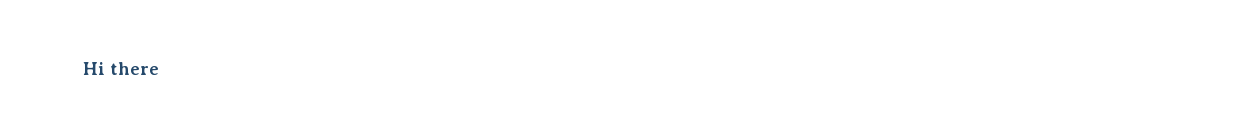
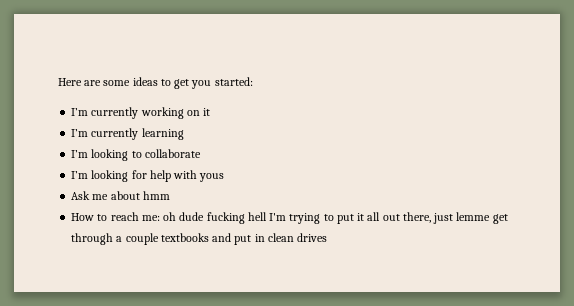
- Hi there
+ Here are some ideas to get you started:
+ I’m currently working on it
+ I’m currently learning
+ I’m looking to collaborate
+ I’m looking for help with yous
+ Ask me about hmm
+ How to reach me: oh dude fucking hell I'm trying to put it all out there, just lemme get through a couple textbooks and put in clean drives

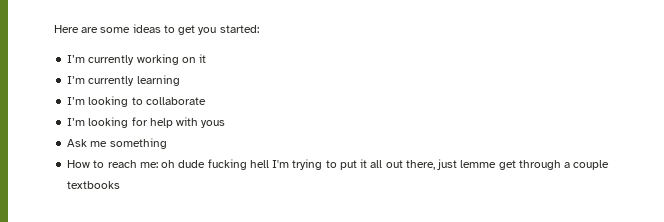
- Ask me about hmm
+ Ask me something
- How to reach me: oh dude fucking hell I'm trying to put it all out there, just lemme get through a couple textbooks and put in clean drives
+ How to reach me: oh dude fucking hell I'm trying to put it all out there, just lemme get through a couple textbooks

